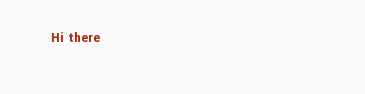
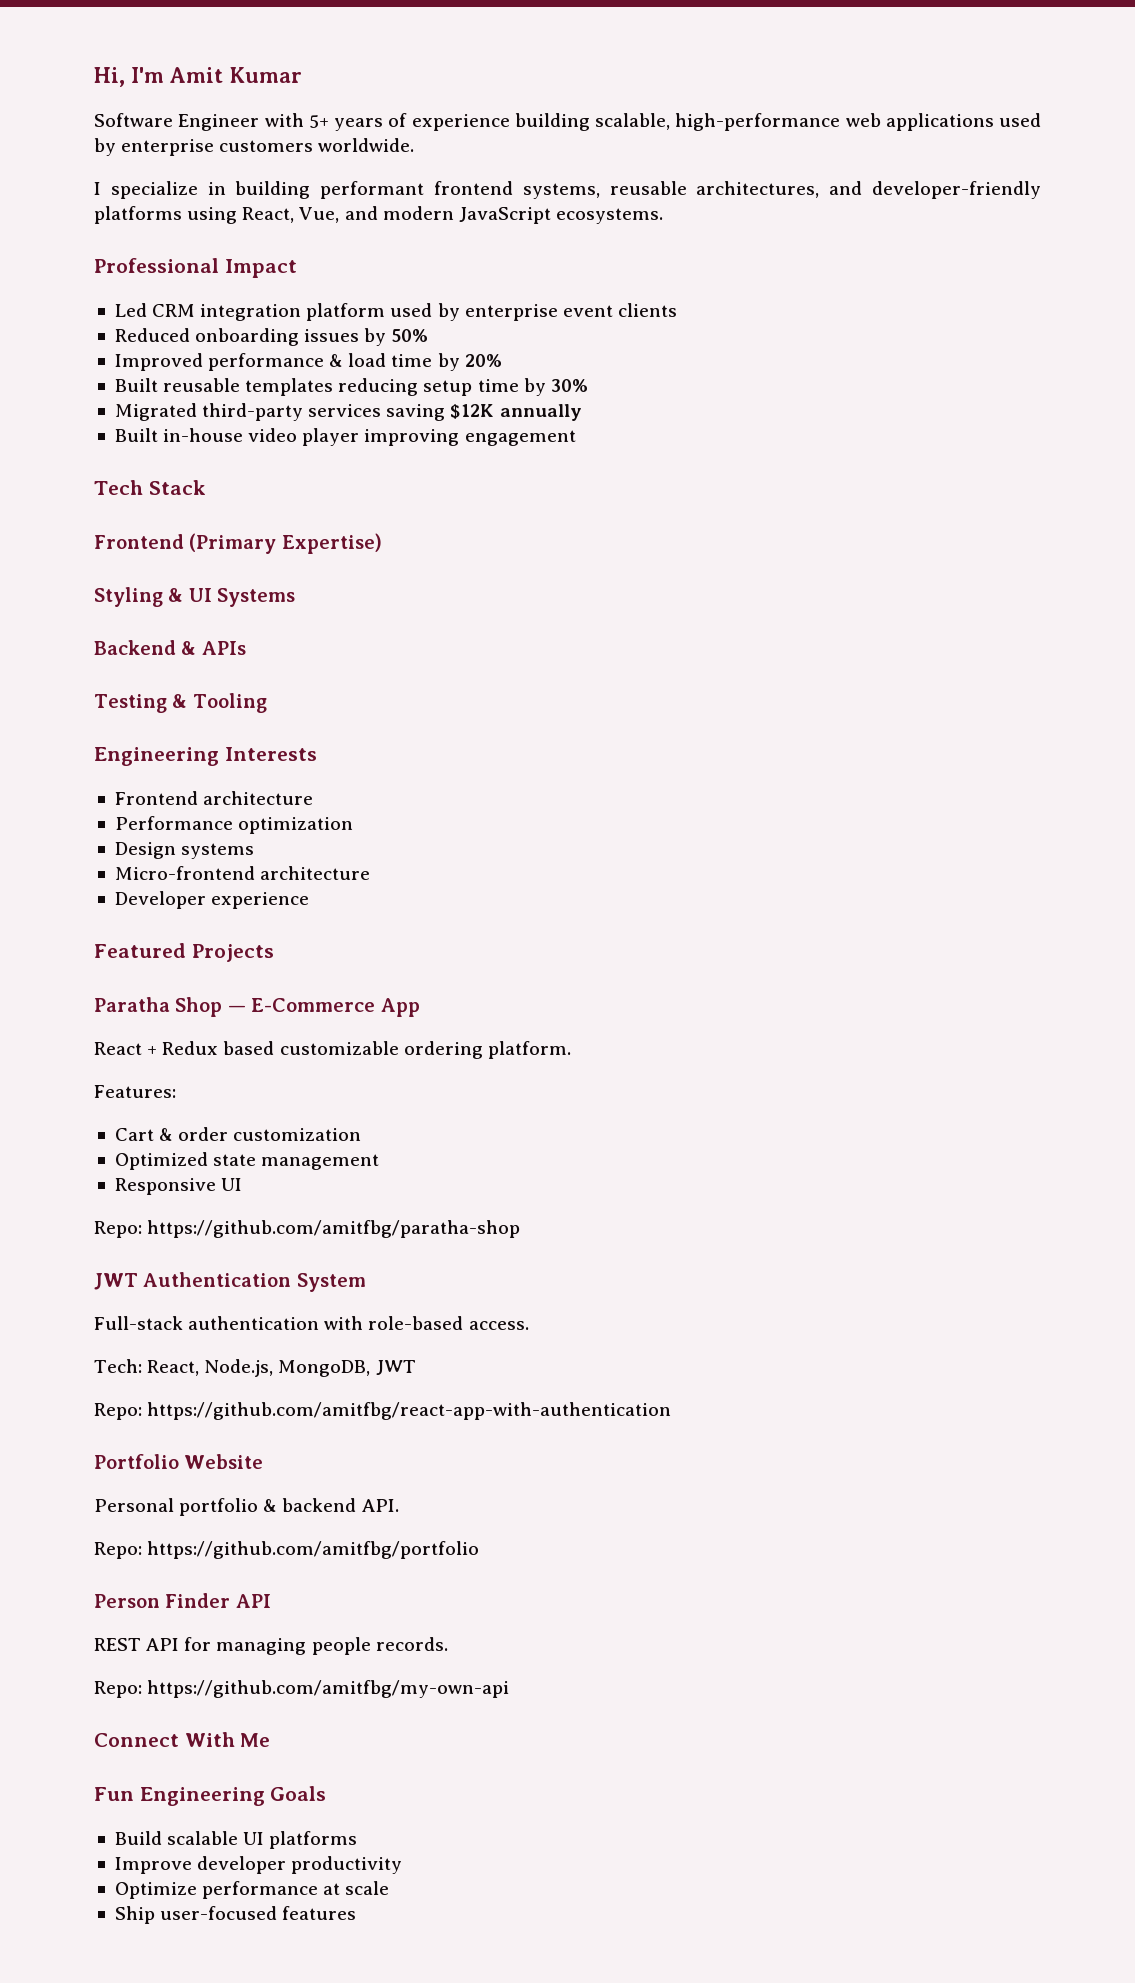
- Hi there
+ Hi, I'm Amit Kumar
+ Software Engineer with 5+ years of experience building scalable, high-performance web applications used by enterprise customers worldwide.
+ I specialize in building performant frontend systems, reusable architectures, and developer-friendly platforms using React, Vue, and modern JavaScript ecosystems.
+ Professional Impact
+ Led CRM integration platform used by enterprise event clients
+ Reduced onboarding issues by 50%
+ Improved performance & load time by 20%
+ Built reusable templates reducing setup time by 30%
+ Migrated third-party services saving $12K annually
+ Built in-house video player improving engagement
+ Tech Stack
+ Frontend (Primary Expertise)
+ Styling & UI Systems
+ Backend & APIs
+ Testing & Tooling
+ Engineering Interests
+ Frontend architecture
+ Performance optimization
+ Design systems
+ Micro-frontend architecture
+ Developer experience
+ Featured Projects
+ Paratha Shop — E-Commerce App
+ React + Redux based customizable ordering platform.
+ Features:
+ Cart & order customization
+ Optimized state management
+ Responsive UI
+ Repo: https://github.com/amitfbg/paratha-shop
+ JWT Authentication System
+ Full-stack authentication with role-based access.
+ Tech: React, Node.js, MongoDB, JWT
+ Repo: https://github.com/amitfbg/react-app-with-authentication
+ Portfolio Website
+ Personal portfolio & backend API.
+ Repo: https://github.com/amitfbg/portfolio
+ Person Finder API
+ REST API for managing people records.
+ Repo: https://github.com/amitfbg/my-own-api
+ Connect With Me
+ Fun Engineering Goals
+ Build scalable UI platforms
+ Improve developer productivity
+ Optimize performance at scale
+ Ship user-focused features

